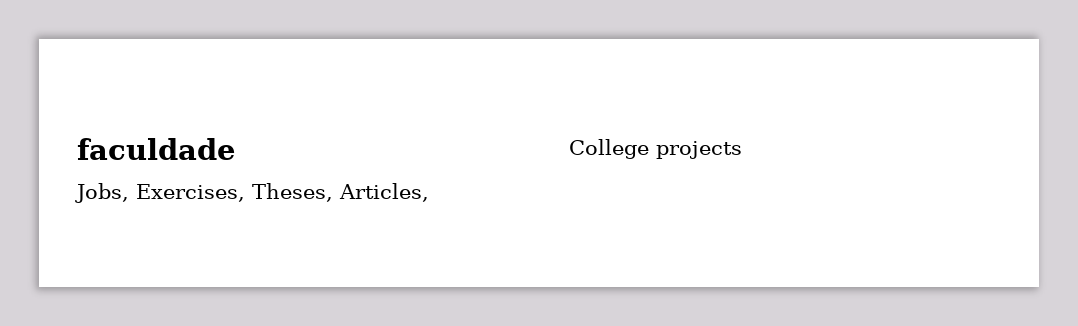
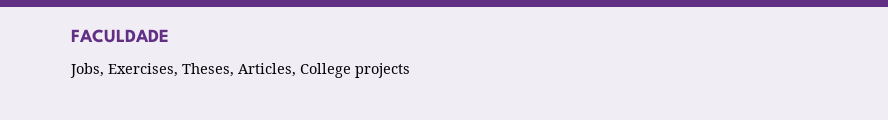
- faculdade
+ FACULDADE

